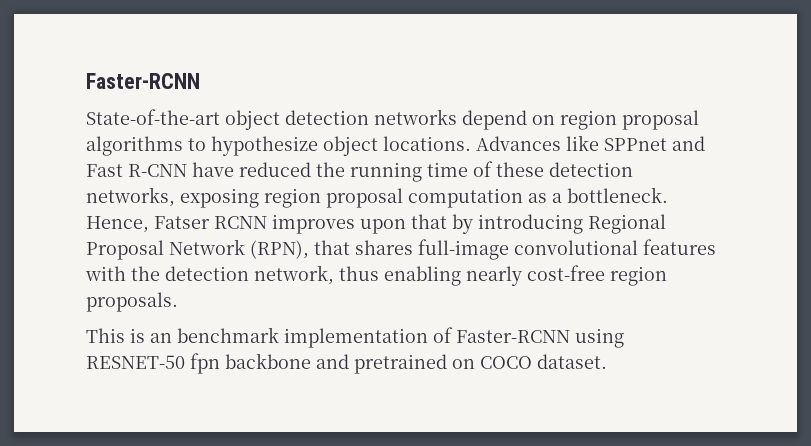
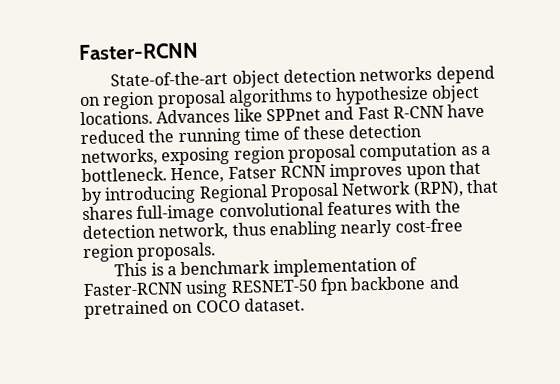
- This is an benchmark implementation of Faster-RCNN using RESNET-50 fpn backbone and pretrained on COCO dataset.
+ This is a benchmark implementation of Faster-RCNN using RESNET-50 fpn backbone and pretrained on COCO dataset.

